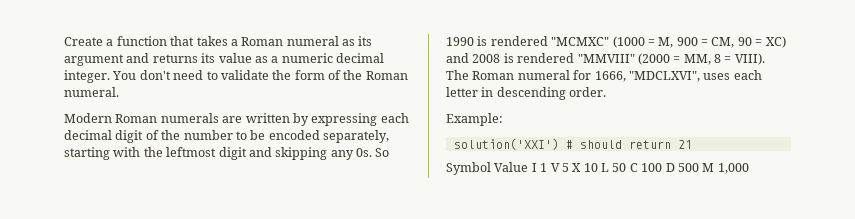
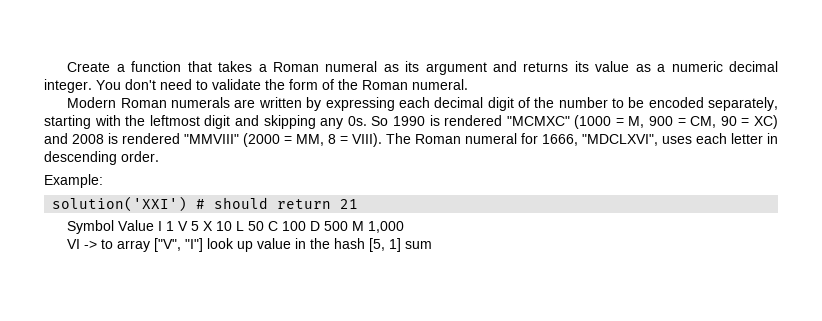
+ VI -> to array ["V", "I"] look up value in the hash [5, 1] sum

